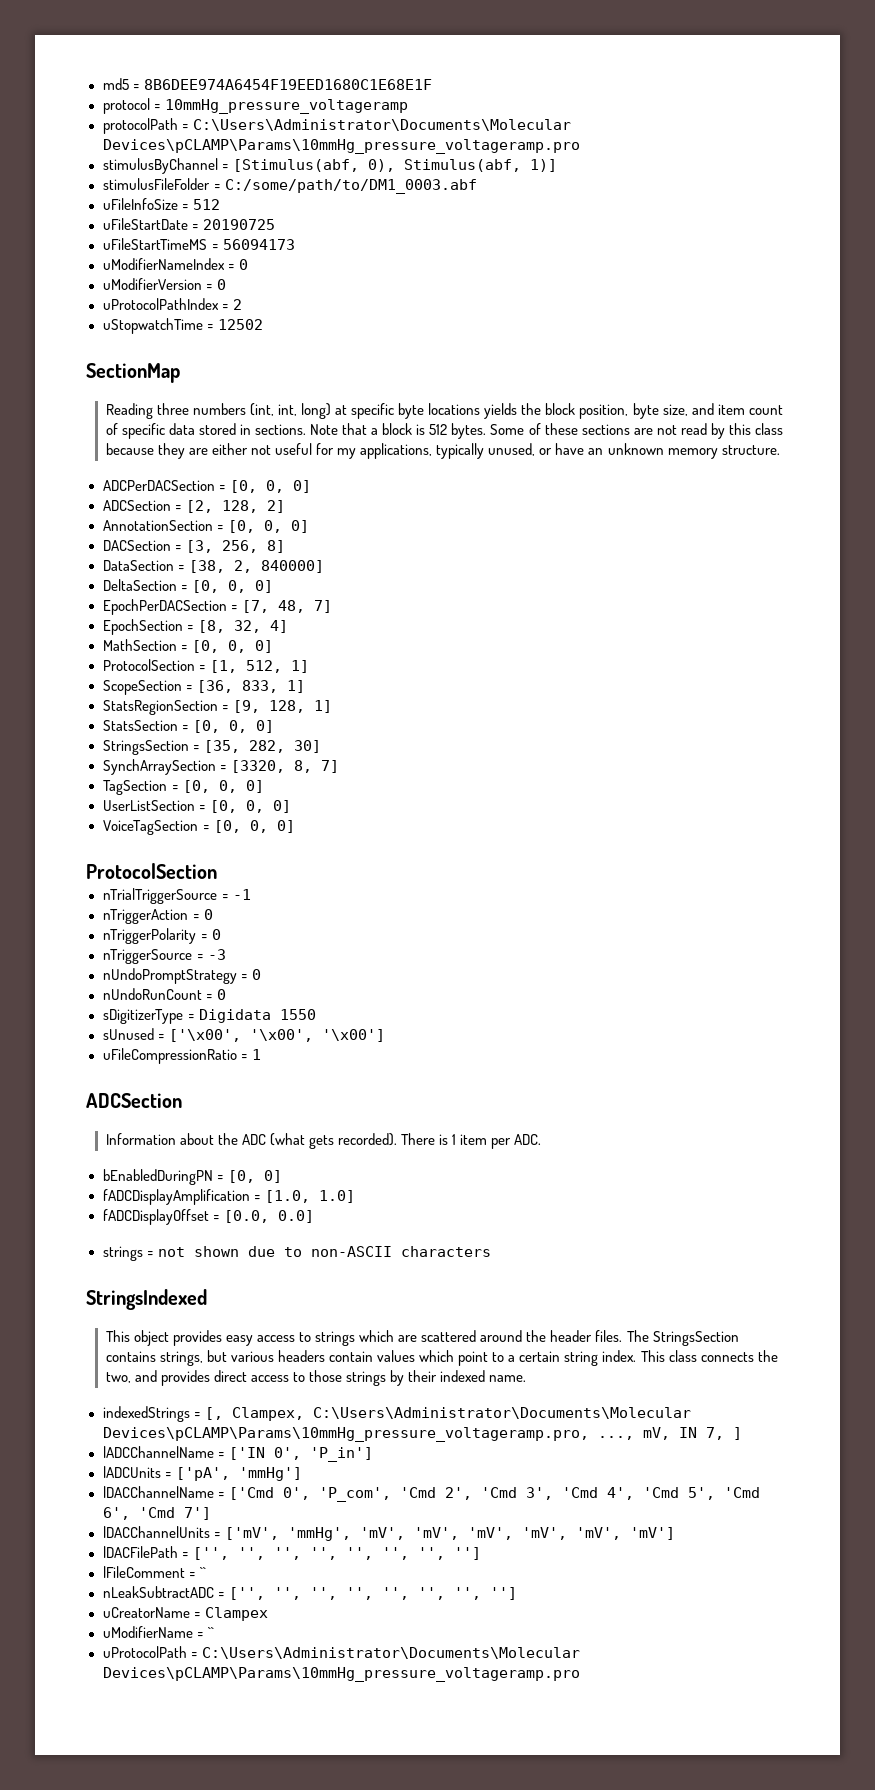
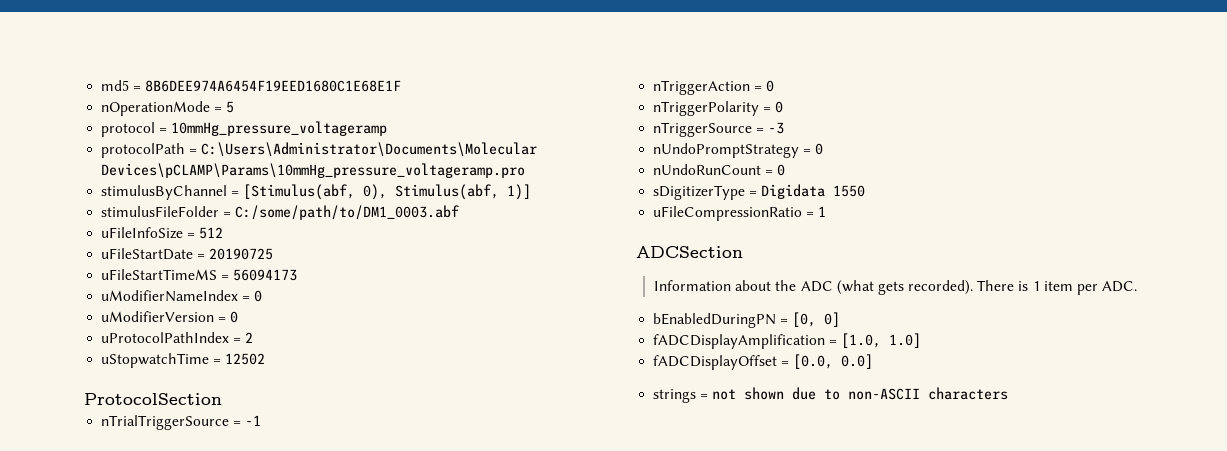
+ nOperationMode = 5
- SectionMap
- Reading three numbers (int, int, long) at specific byte locations yields the block position, byte size, and item count of specific data stored in sections. Note that a block is 512 bytes. Some of these sections are not read by this class because they are either not useful for my applications, typically unused, or have an unknown memory structure.
- ADCPerDACSection = [0, 0, 0]
- ADCSection = [2, 128, 2]
- AnnotationSection = [0, 0, 0]
- DACSection = [3, 256, 8]
- DataSection = [38, 2, 840000]
- DeltaSection = [0, 0, 0]
- EpochPerDACSection = [7, 48, 7]
- EpochSection = [8, 32, 4]
- MathSection = [0, 0, 0]
- ProtocolSection = [1, 512, 1]
- ScopeSection = [36, 833, 1]
- StatsRegionSection = [9, 128, 1]
- StatsSection = [0, 0, 0]
- StringsSection = [35, 282, 30]
- SynchArraySection = [3320, 8, 7]
- TagSection = [0, 0, 0]
- UserListSection = [0, 0, 0]
- VoiceTagSection = [0, 0, 0]
- sUnused = ['\x00', '\x00', '\x00']
- StringsIndexed
- This object provides easy access to strings which are scattered around the header files. The StringsSection contains strings, but various headers contain values which point to a certain string index. This class connects the two, and provides direct access to those strings by their indexed name.
- indexedStrings = [, Clampex, C:\Users\Administrator\Documents\Molecular Devices\pCLAMP\Params\10mmHg_pressure_voltageramp.pro, ..., mV, IN 7, ]
- lADCChannelName = ['IN 0', 'P_in']
- lADCUnits = ['pA', 'mmHg']
- lDACChannelName = ['Cmd 0', 'P_com', 'Cmd 2', 'Cmd 3', 'Cmd 4', 'Cmd 5', 'Cmd 6', 'Cmd 7']
- lDACChannelUnits = ['mV', 'mmHg', 'mV', 'mV', 'mV', 'mV', 'mV', 'mV']
- lDACFilePath = ['', '', '', '', '', '', '', '']
- lFileComment = ``
- nLeakSubtractADC = ['', '', '', '', '', '', '', '']
- uCreatorName = Clampex
- uModifierName = ``
- uProtocolPath = C:\Users\Administrator\Documents\Molecular Devices\pCLAMP\Params\10mmHg_pressure_voltageramp.pro

